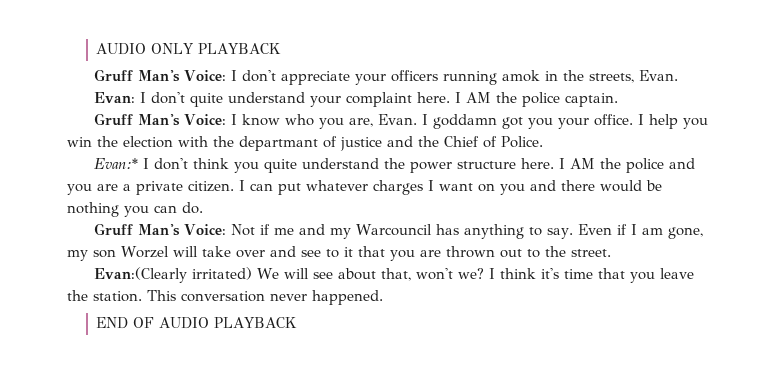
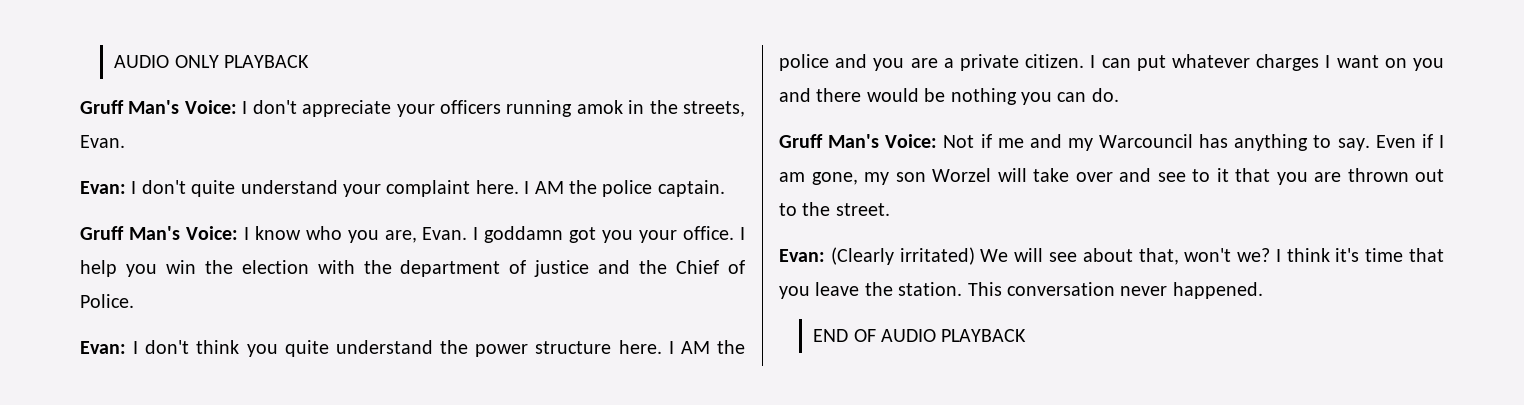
- I help you win the election with the departmant of justice and the Chief of Police.
+ I help you win the election with the department of justice and the Chief of Police.
- Evan:* I don't think you quite understand the power structure here.
+ Evan: I don't think you quite understand the power structure here.
- Evan:(Clearly irritated) We will see about that, won't we?
+ Evan: (Clearly irritated) We will see about that, won't we?

